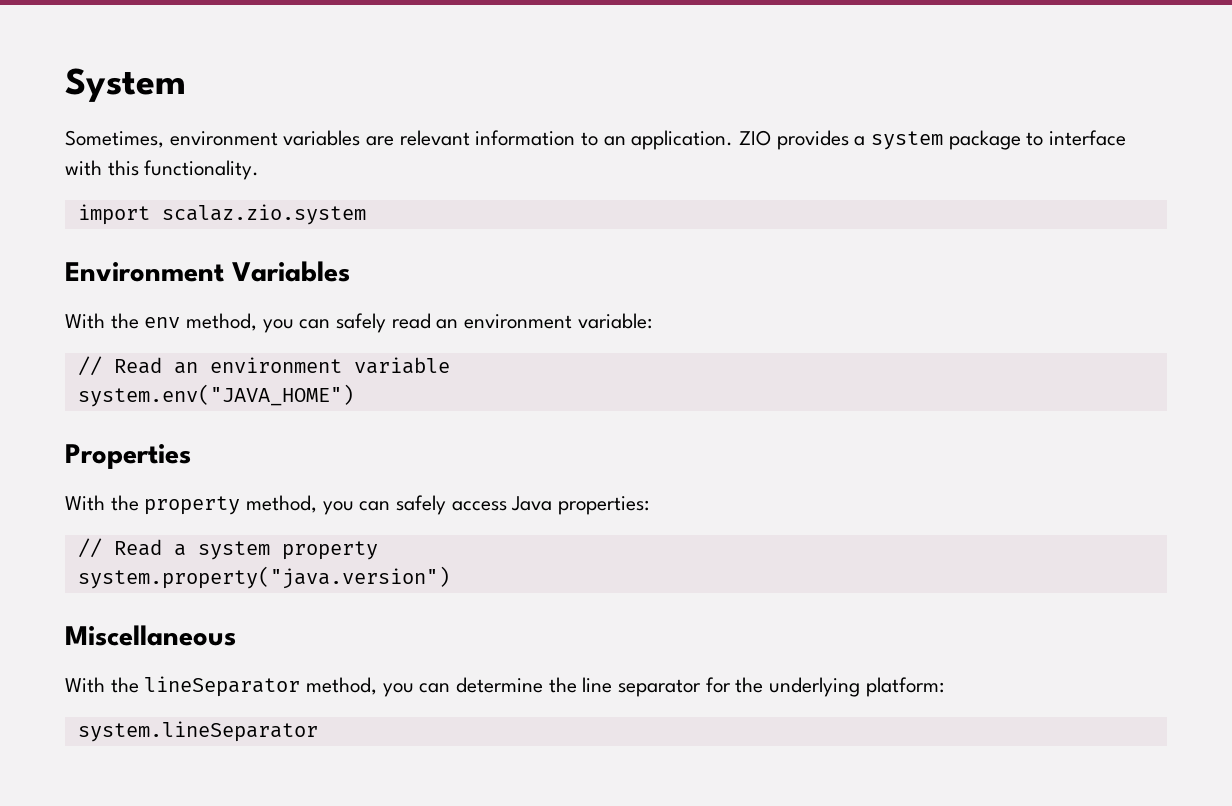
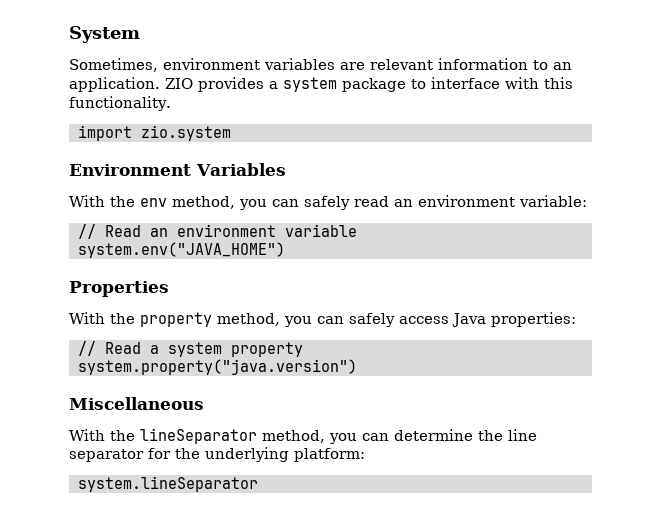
- import scalaz.zio.system
+ import zio.system

